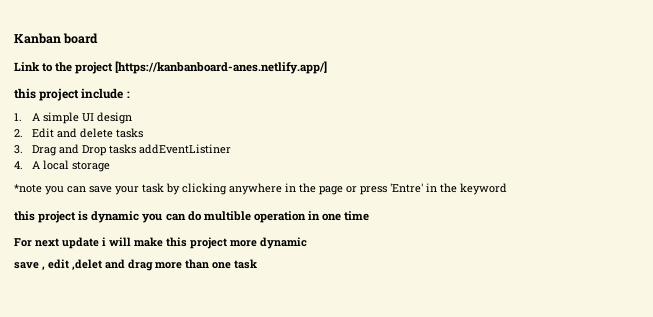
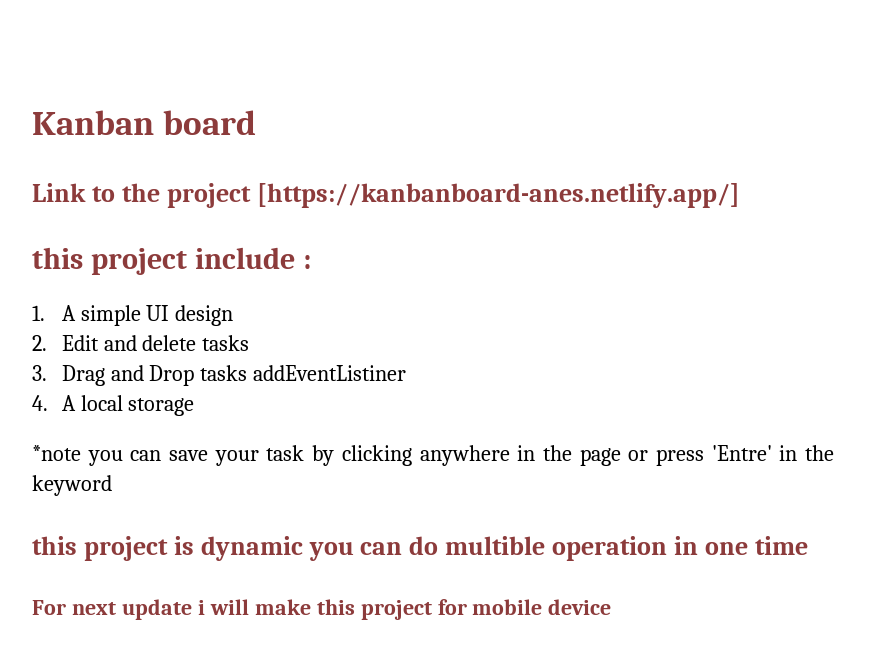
- For next update i will make this project more dynamic
- save , edit ,delet and drag more than one task
+ For next update i will make this project for mobile device

